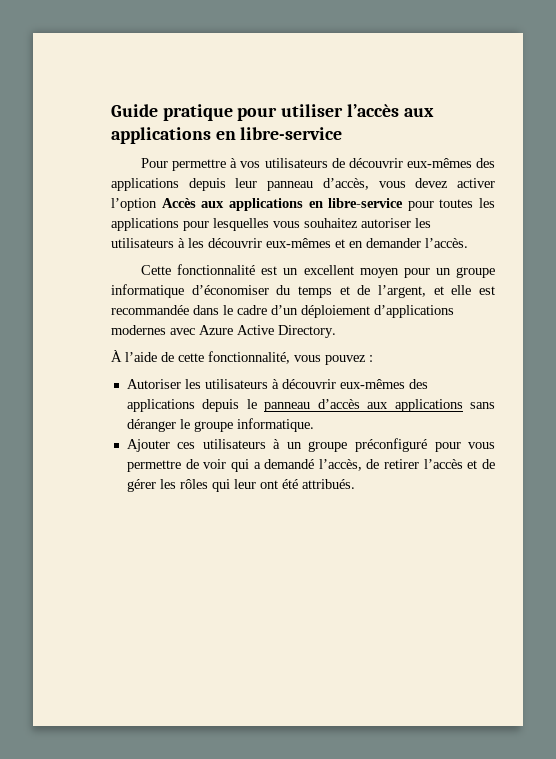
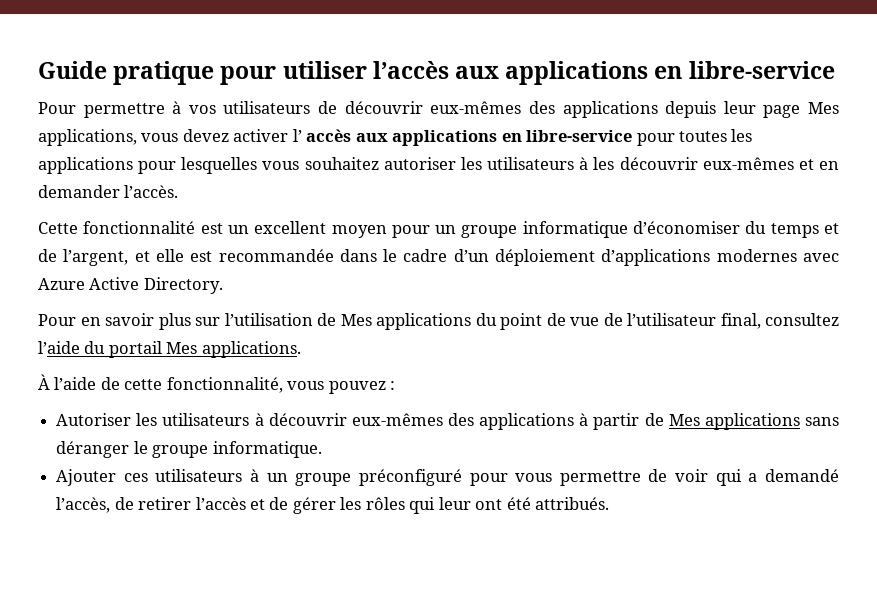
- Pour permettre à vos utilisateurs de découvrir eux-mêmes des applications depuis leur panneau d’accès, vous devez activer l’option Accès aux applications en libre-service pour toutes les applications pour lesquelles vous souhaitez autoriser les utilisateurs à les découvrir eux-mêmes et en demander l’accès.
+ Pour permettre à vos utilisateurs de découvrir eux-mêmes des applications depuis leur page Mes applications, vous devez activer l’ accès aux applications en libre-service pour toutes les applications pour lesquelles vous souhaitez autoriser les utilisateurs à les découvrir eux-mêmes et en demander l’accès.
+ Pour en savoir plus sur l’utilisation de Mes applications du point de vue de l’utilisateur final, consultez l’aide du portail Mes applications.
- Autoriser les utilisateurs à découvrir eux-mêmes des applications depuis le panneau d’accès aux applications sans déranger le groupe informatique.
+ Autoriser les utilisateurs à découvrir eux-mêmes des applications à partir de Mes applications sans déranger le groupe informatique.

